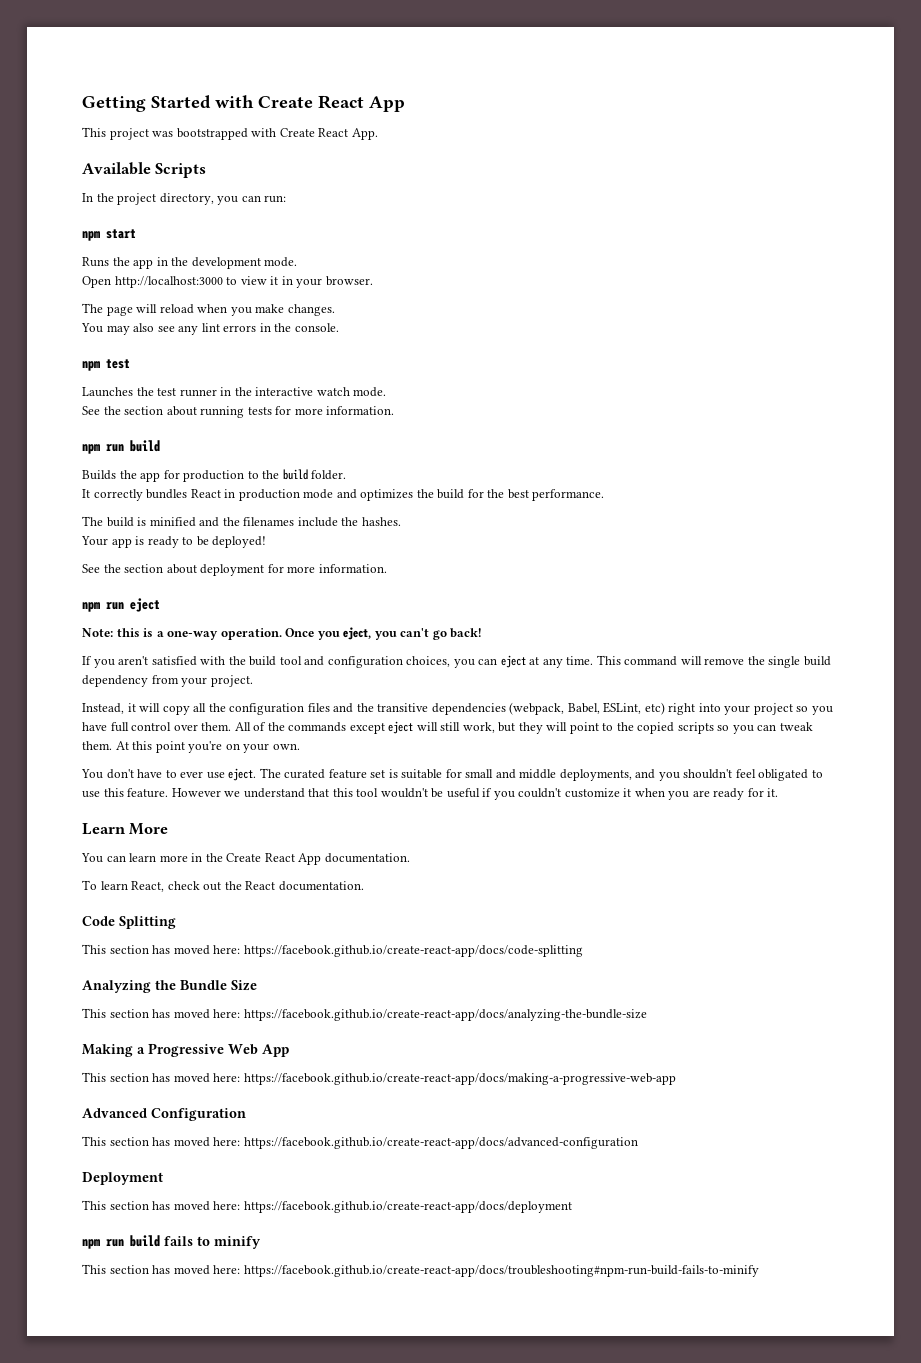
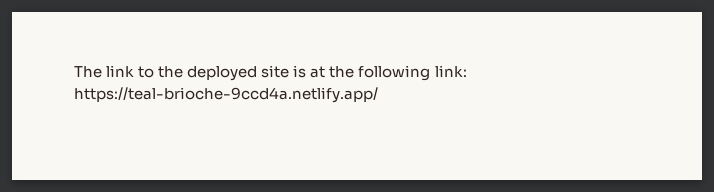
- Getting Started with Create React App
- This project was bootstrapped with Create React App.
- Available Scripts
- In the project directory, you can run:
- npm start
- Runs the app in the development mode.
- Open http://localhost:3000 to view it in your browser.
- The page will reload when you make changes.
- You may also see any lint errors in the console.
- npm test
- Launches the test runner in the interactive watch mode.
- See the section about running tests for more information.
- npm run build
- Builds the app for production to the build folder.
- It correctly bundles React in production mode and optimizes the build for the best performance.
- The build is minified and the filenames include the hashes.
- Your app is ready to be deployed!
- See the section about deployment for more information.
- npm run eject
- Note: this is a one-way operation. Once you eject, you can't go back!
- If you aren't satisfied with the build tool and configuration choices, you can eject at any time. This command will remove the single build dependency from your project.
- Instead, it will copy all the configuration files and the transitive dependencies (webpack, Babel, ESLint, etc) right into your project so you have full control over them. All of the commands except eject will still work, but they will point to the copied scripts so you can tweak them. At this point you're on your own.
- You don't have to ever use eject. The curated feature set is suitable for small and middle deployments, and you shouldn't feel obligated to use this feature. However we understand that this tool wouldn't be useful if you couldn't customize it when you are ready for it.
- Learn More
- You can learn more in the Create React App documentation.
- To learn React, check out the React documentation.
- Code Splitting
- This section has moved here: https://facebook.github.io/create-react-app/docs/code-splitting
- Analyzing the Bundle Size
- This section has moved here: https://facebook.github.io/create-react-app/docs/analyzing-the-bundle-size
- Making a Progressive Web App
- This section has moved here: https://facebook.github.io/create-react-app/docs/making-a-progressive-web-app
- Advanced Configuration
- This section has moved here: https://facebook.github.io/create-react-app/docs/advanced-configuration
- Deployment
- This section has moved here: https://facebook.github.io/create-react-app/docs/deployment
- npm run build fails to minify
- This section has moved here: https://facebook.github.io/create-react-app/docs/troubleshooting#npm-run-build-fails-to-minify
+ The link to the deployed site is at the following link: https://teal-brioche-9ccd4a.netlify.app/

